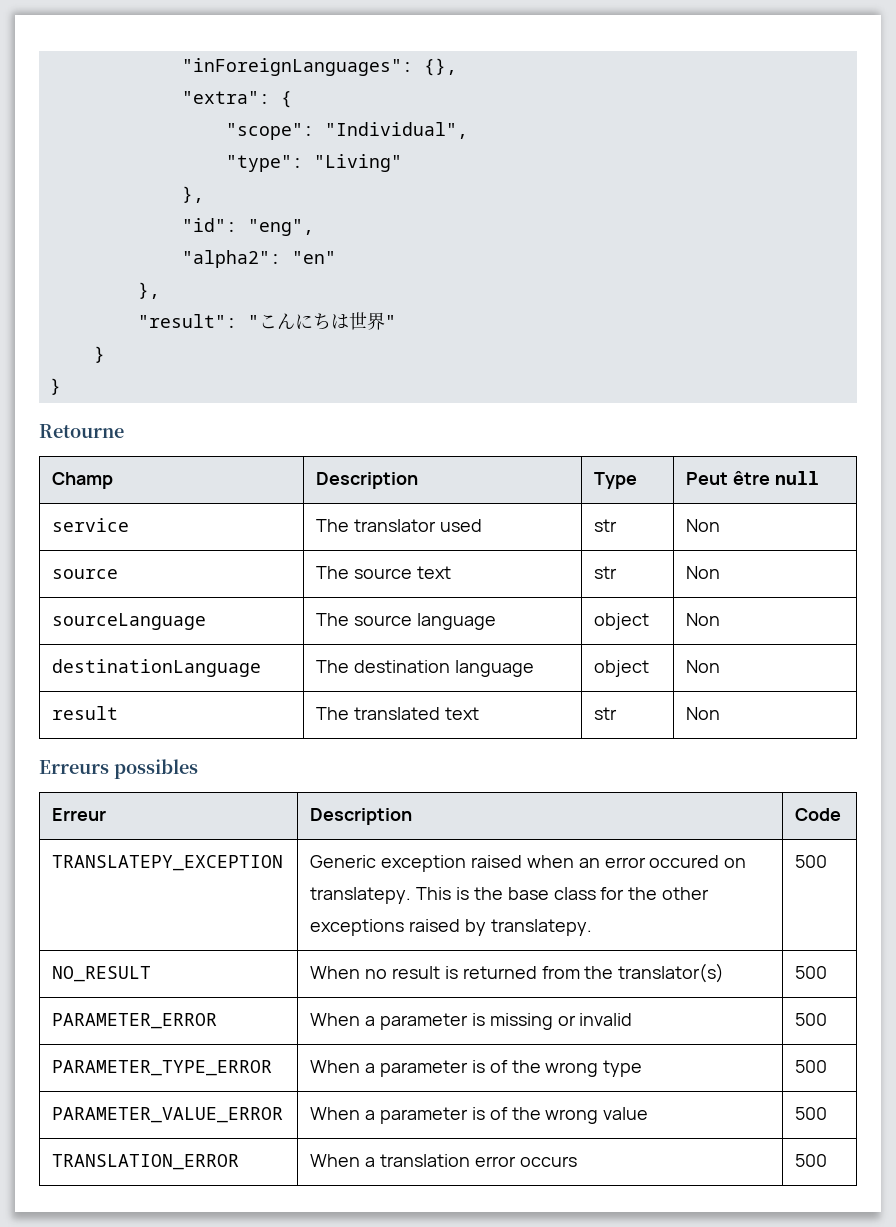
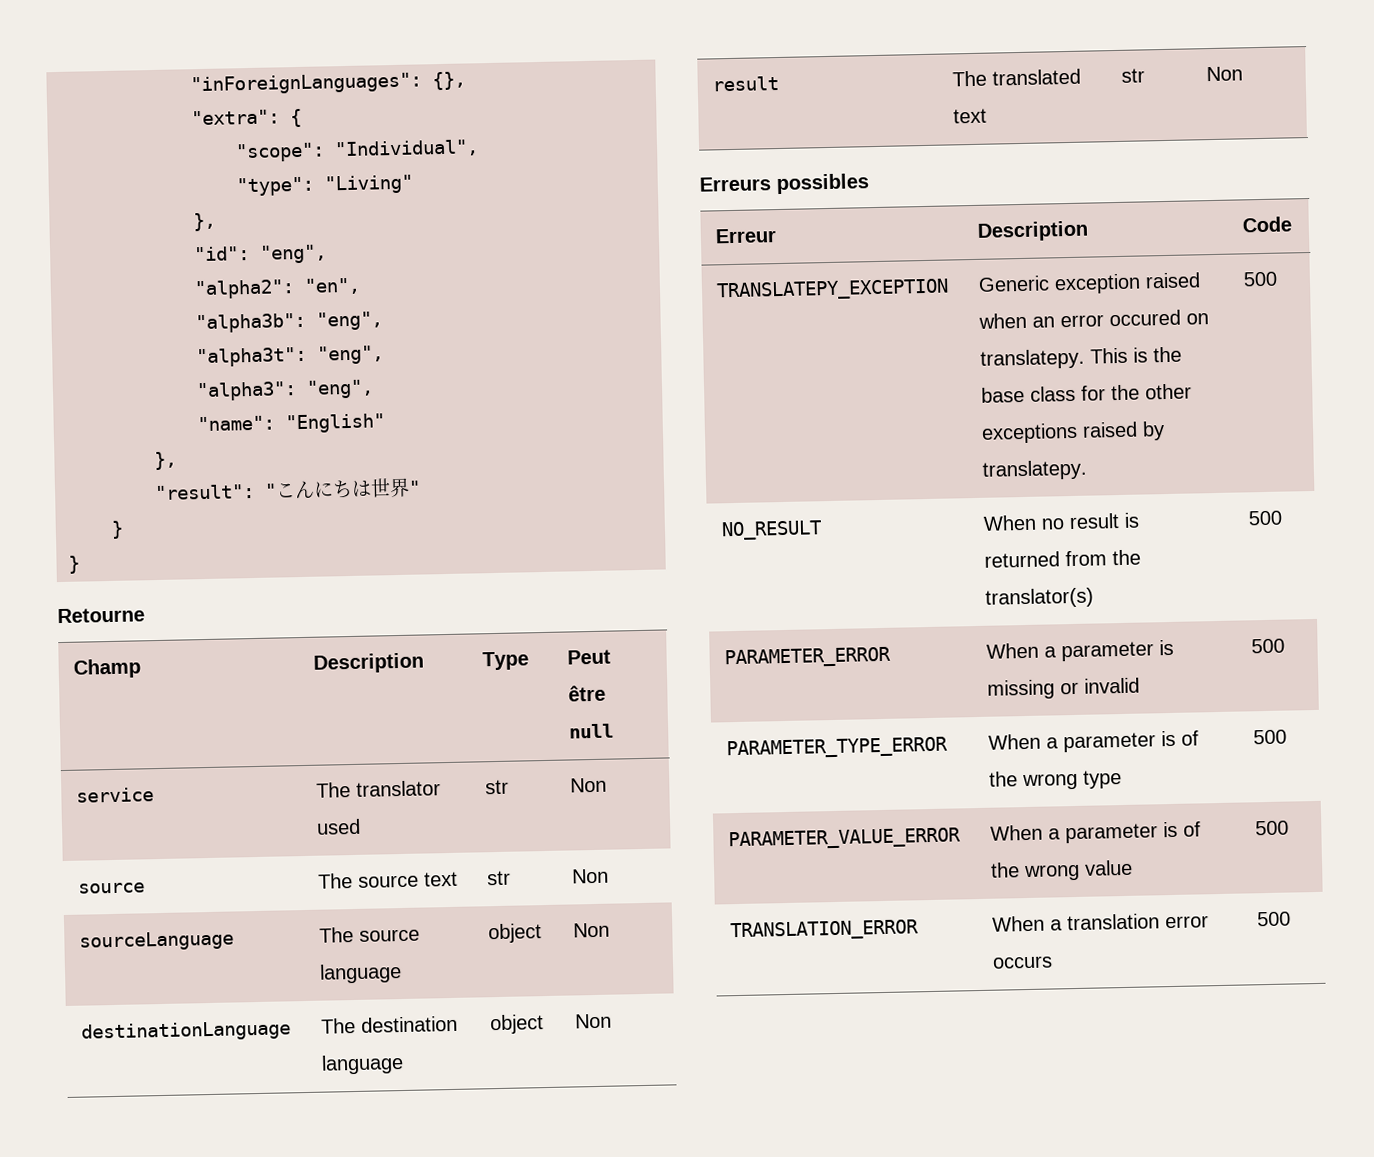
- "alpha2": "en"
+ "alpha2": "en",
+ "alpha3b": "eng",
+ "alpha3t": "eng",
+ "alpha3": "eng",
+ "name": "English"

